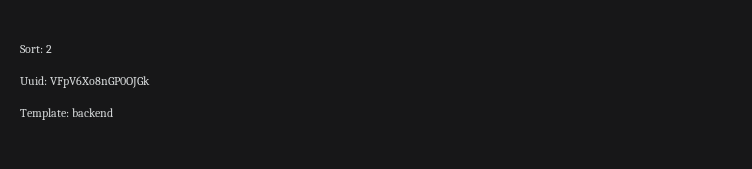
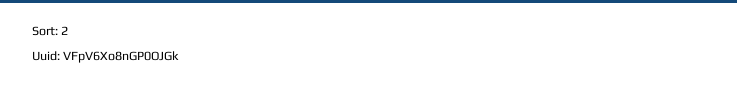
- Template: backend

